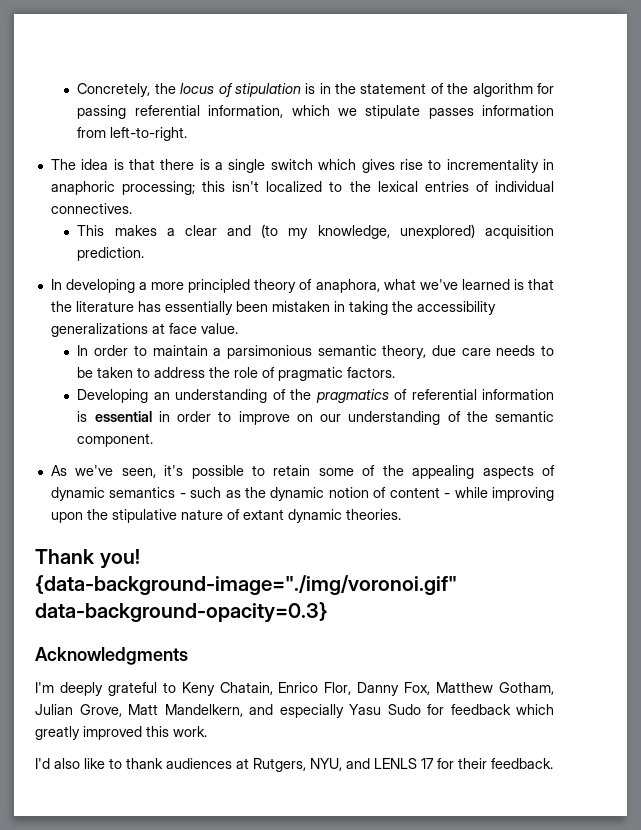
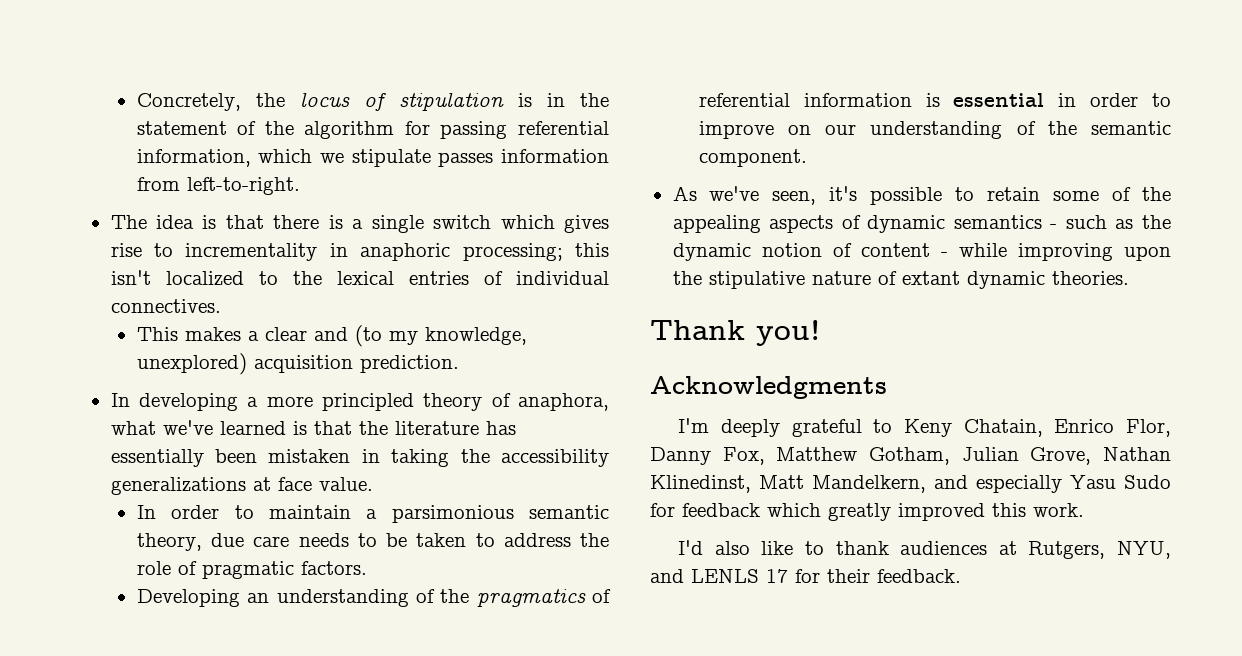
- {data-background-image="./img/voronoi.gif" data-background-opacity=0.3}
- I'm deeply grateful to Keny Chatain, Enrico Flor, Danny Fox, Matthew Gotham, Julian Grove, Matt Mandelkern, and especially Yasu Sudo for feedback which greatly improved this work.
+ I'm deeply grateful to Keny Chatain, Enrico Flor, Danny Fox, Matthew Gotham, Julian Grove, Nathan Klinedinst, Matt Mandelkern, and especially Yasu Sudo for feedback which greatly improved this work.

